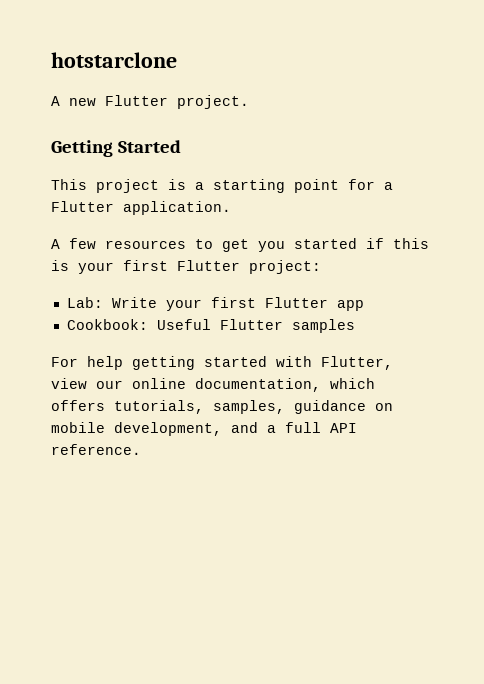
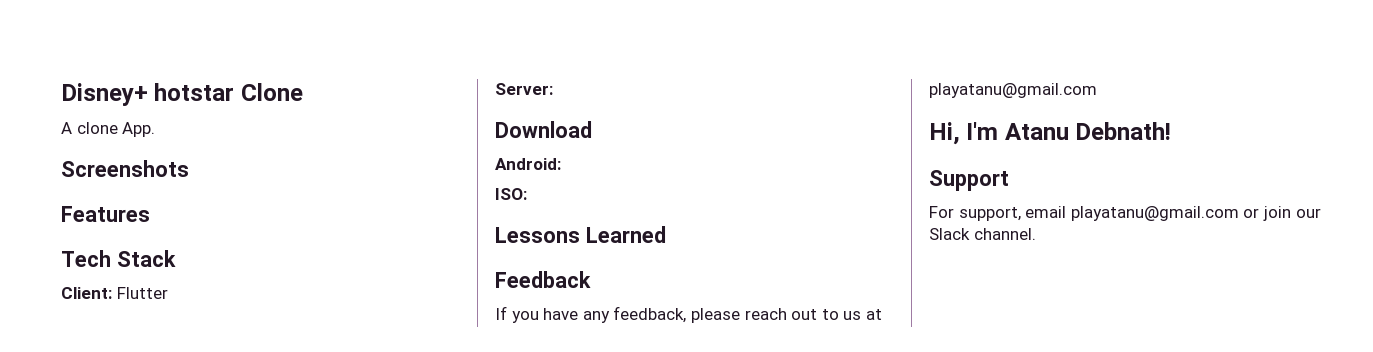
- hotstarclone
- A new Flutter project.
- Getting Started
- This project is a starting point for a Flutter application.
- A few resources to get you started if this is your first Flutter project:
- Lab: Write your first Flutter app
- Cookbook: Useful Flutter samples
- For help getting started with Flutter, view our online documentation, which offers tutorials, samples, guidance on mobile development, and a full API reference.
+ Disney+ hotstar Clone
+ A clone App.
+ Screenshots
+ Features
+ Tech Stack
+ Client: Flutter
+ Server:
+ Download
+ Android:
+ ISO:
+ Lessons Learned
+ Feedback
+ If you have any feedback, please reach out to us at playatanu@gmail.com
+ Hi, I'm Atanu Debnath!
+ Support
+ For support, email playatanu@gmail.com or join our Slack channel.

